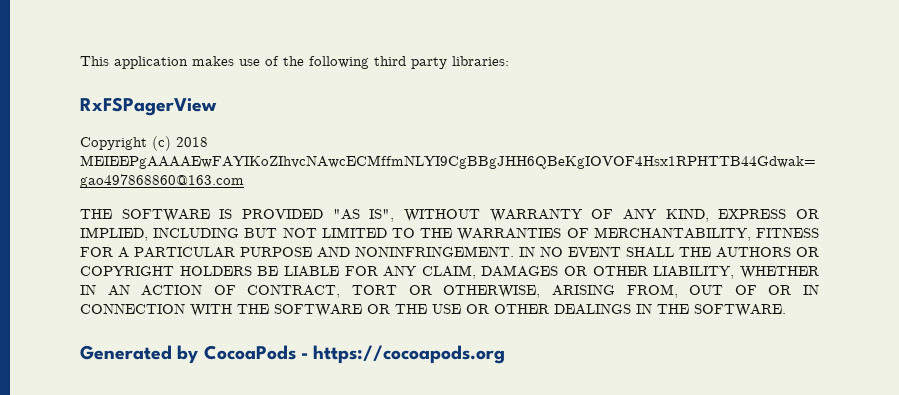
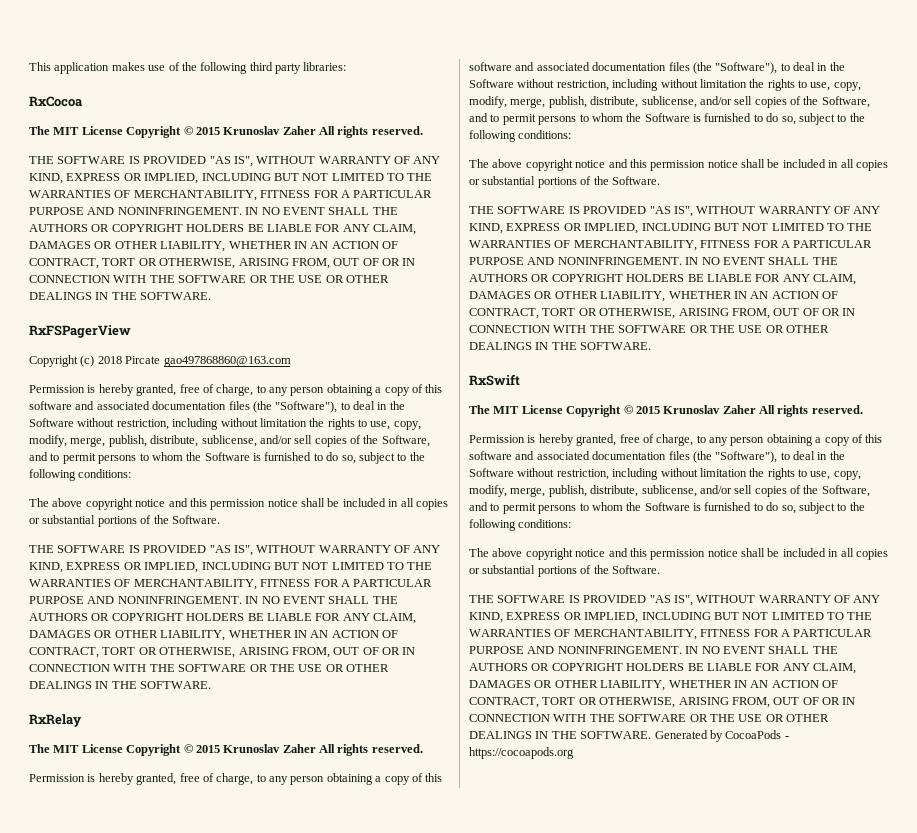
- RxFSPagerView
- Copyright (c) 2018 MEIEEPgAAAAEwFAYIKoZIhvcNAwcECMffmNLYI9CgBBgJHH6QBeKgIOVOF4Hsx1RPHTTB44Gdwak= gao497868860@163.com
+ RxCocoa
+ The MIT License Copyright © 2015 Krunoslav Zaher All rights reserved.
+ RxFSPagerView
+ Copyright (c) 2018 Pircate gao497868860@163.com
+ Permission is hereby granted, free of charge, to any person obtaining a copy of this software and associated documentation files (the "Software"), to deal in the Software without restriction, including without limitation the rights to use, copy, modify, merge, publish, distribute, sublicense, and/or sell copies of the Software, and to permit persons to whom the Software is furnished to do so, subject to the following conditions:
+ The above copyright notice and this permission notice shall be included in all copies or substantial portions of the Software.
+ THE SOFTWARE IS PROVIDED "AS IS", WITHOUT WARRANTY OF ANY KIND, EXPRESS OR IMPLIED, INCLUDING BUT NOT LIMITED TO THE WARRANTIES OF MERCHANTABILITY, FITNESS FOR A PARTICULAR PURPOSE AND NONINFRINGEMENT. IN NO EVENT SHALL THE AUTHORS OR COPYRIGHT HOLDERS BE LIABLE FOR ANY CLAIM, DAMAGES OR OTHER LIABILITY, WHETHER IN AN ACTION OF CONTRACT, TORT OR OTHERWISE, ARISING FROM, OUT OF OR IN CONNECTION WITH THE SOFTWARE OR THE USE OR OTHER DEALINGS IN THE SOFTWARE.
+ RxRelay
+ The MIT License Copyright © 2015 Krunoslav Zaher All rights reserved.
+ Permission is hereby granted, free of charge, to any person obtaining a copy of this software and associated documentation files (the "Software"), to deal in the Software without restriction, including without limitation the rights to use, copy, modify, merge, publish, distribute, sublicense, and/or sell copies of the Software, and to permit persons to whom the Software is furnished to do so, subject to the following conditions:
+ The above copyright notice and this permission notice shall be included in all copies or substantial portions of the Software.
+ THE SOFTWARE IS PROVIDED "AS IS", WITHOUT WARRANTY OF ANY KIND, EXPRESS OR IMPLIED, INCLUDING BUT NOT LIMITED TO THE WARRANTIES OF MERCHANTABILITY, FITNESS FOR A PARTICULAR PURPOSE AND NONINFRINGEMENT. IN NO EVENT SHALL THE AUTHORS OR COPYRIGHT HOLDERS BE LIABLE FOR ANY CLAIM, DAMAGES OR OTHER LIABILITY, WHETHER IN AN ACTION OF CONTRACT, TORT OR OTHERWISE, ARISING FROM, OUT OF OR IN CONNECTION WITH THE SOFTWARE OR THE USE OR OTHER DEALINGS IN THE SOFTWARE.
+ RxSwift
+ The MIT License Copyright © 2015 Krunoslav Zaher All rights reserved.
+ Permission is hereby granted, free of charge, to any person obtaining a copy of this software and associated documentation files (the "Software"), to deal in the Software without restriction, including without limitation the rights to use, copy, modify, merge, publish, distribute, sublicense, and/or sell copies of the Software, and to permit persons to whom the Software is furnished to do so, subject to the following conditions:
+ The above copyright notice and this permission notice shall be included in all copies or substantial portions of the Software.
+ THE SOFTWARE IS PROVIDED "AS IS", WITHOUT WARRANTY OF ANY KIND, EXPRESS OR IMPLIED, INCLUDING BUT NOT LIMITED TO THE WARRANTIES OF MERCHANTABILITY, FITNESS FOR A PARTICULAR PURPOSE AND NONINFRINGEMENT. IN NO EVENT SHALL THE AUTHORS OR COPYRIGHT HOLDERS BE LIABLE FOR ANY CLAIM, DAMAGES OR OTHER LIABILITY, WHETHER IN AN ACTION OF CONTRACT, TORT OR OTHERWISE, ARISING FROM, OUT OF OR IN CONNECTION WITH THE SOFTWARE OR THE USE OR OTHER DEALINGS IN THE SOFTWARE.

